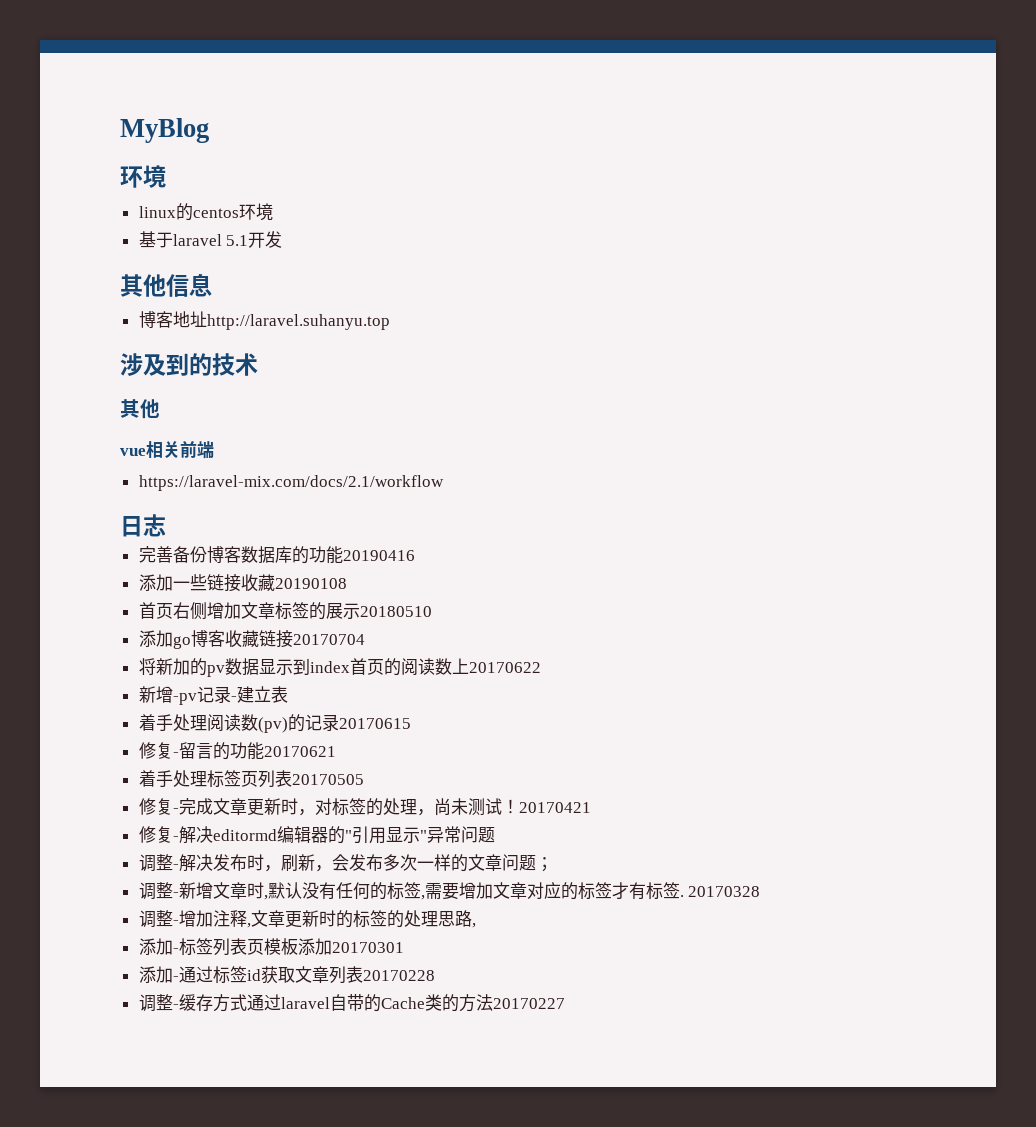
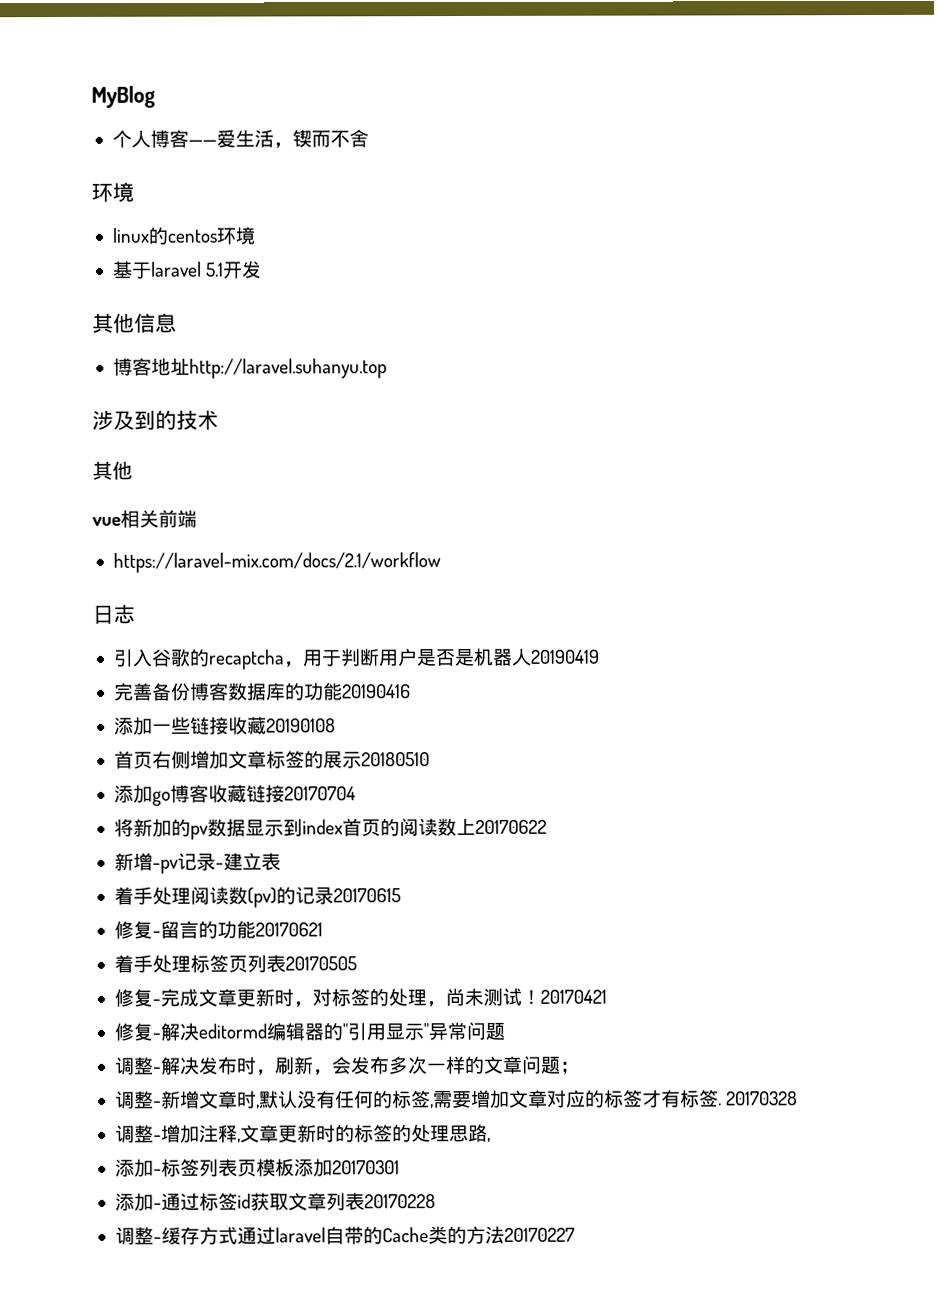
+ 个人博客——爱生活，锲而不舍
+ 引入谷歌的recaptcha，用于判断用户是否是机器人20190419

